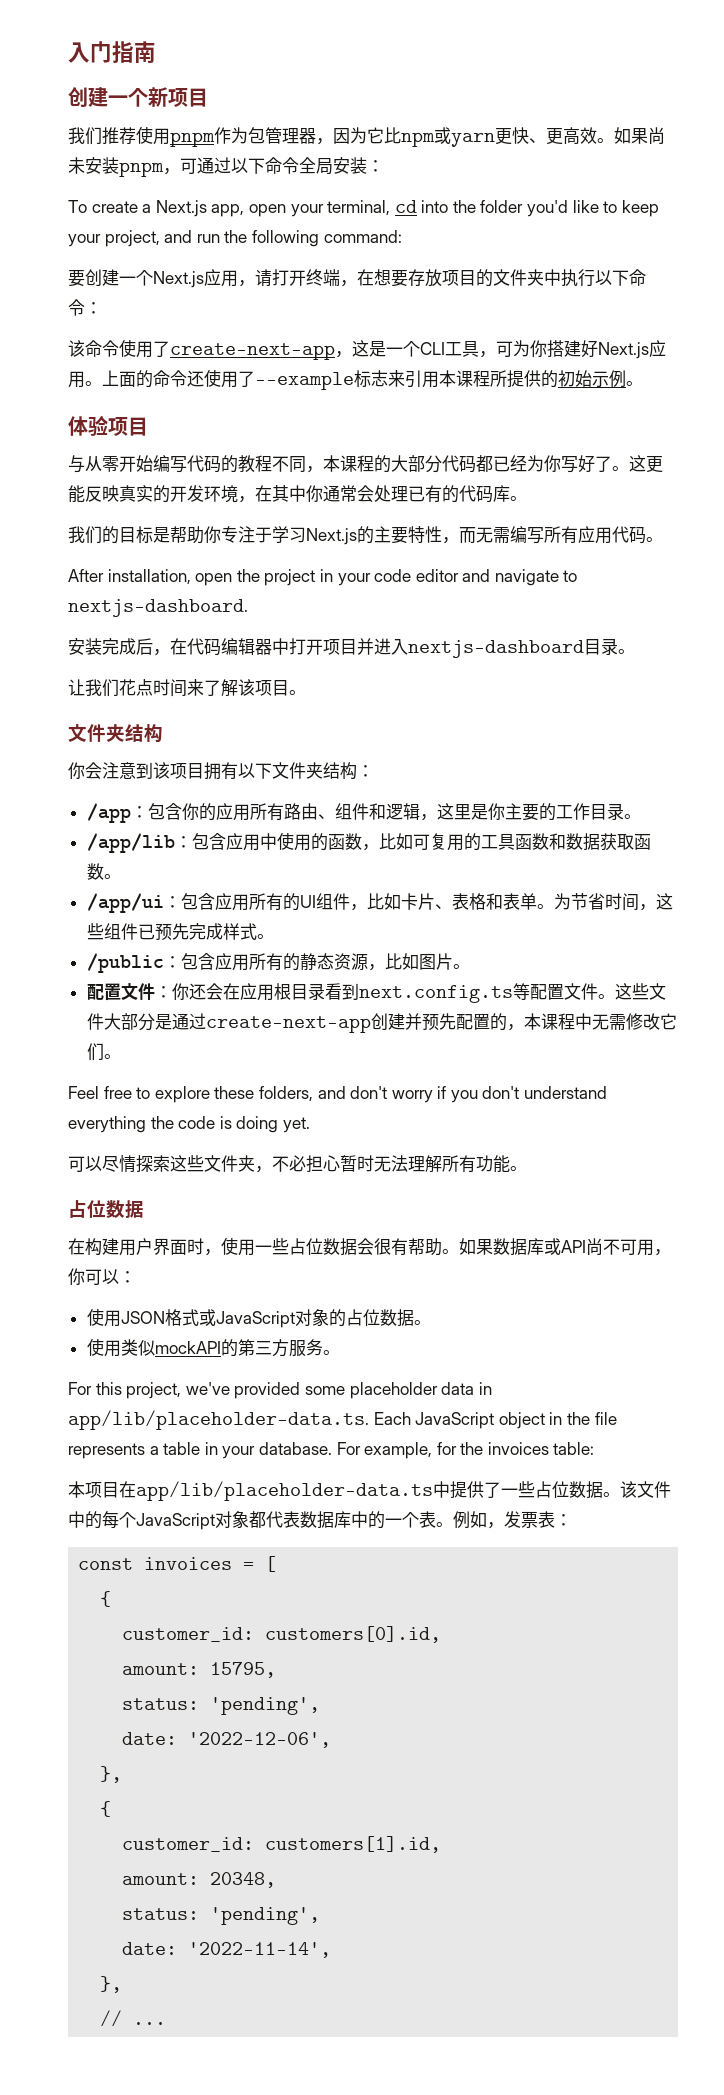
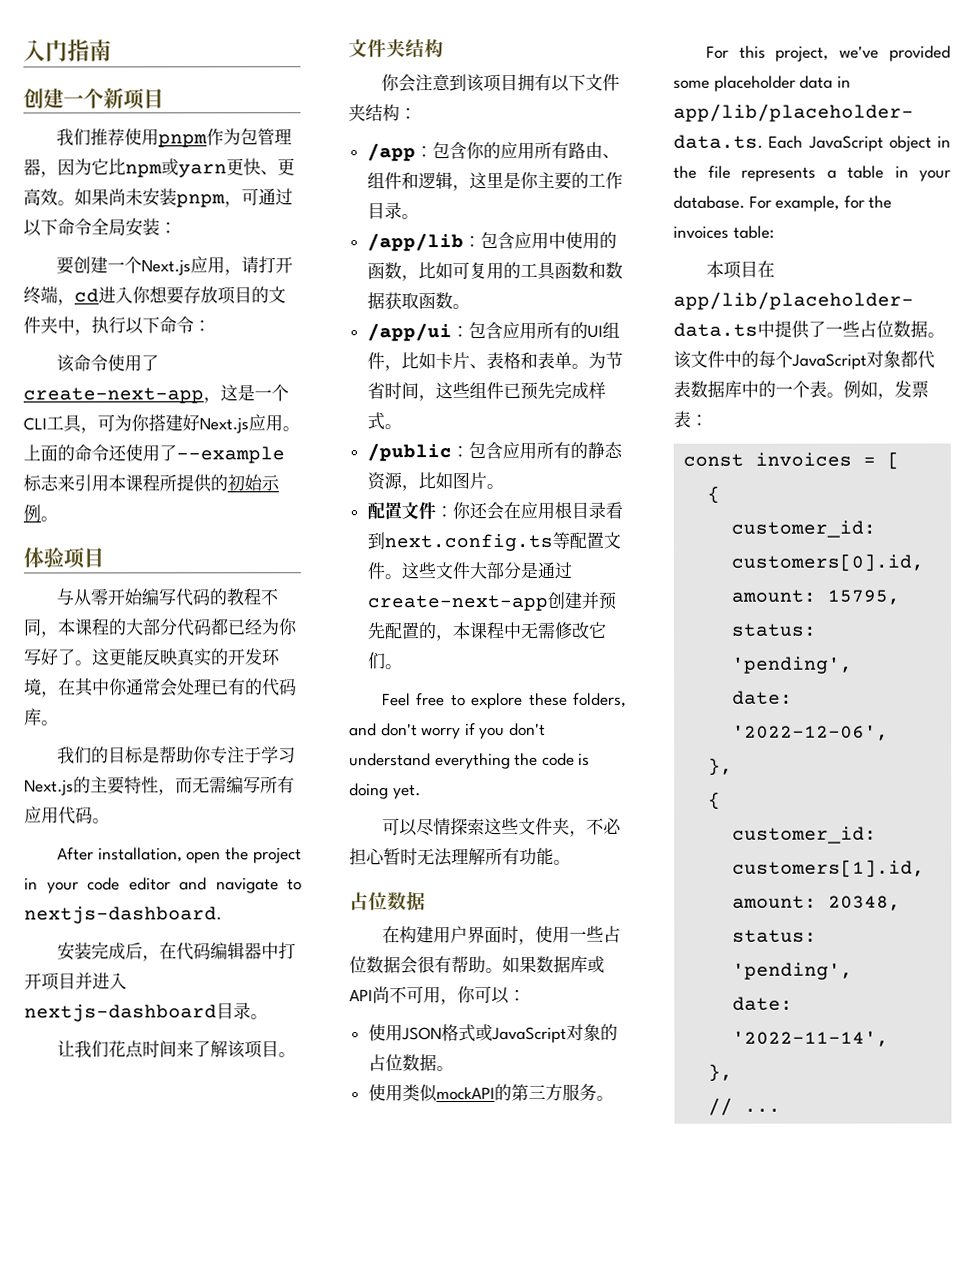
- To create a Next.js app, open your terminal, cd into the folder you'd like to keep your project, and run the following command:
- 要创建一个Next.js应用，请打开终端，在想要存放项目的文件夹中执行以下命令：
+ 要创建一个Next.js应用，请打开终端，cd进入你想要存放项目的文件夹中，执行以下命令：

